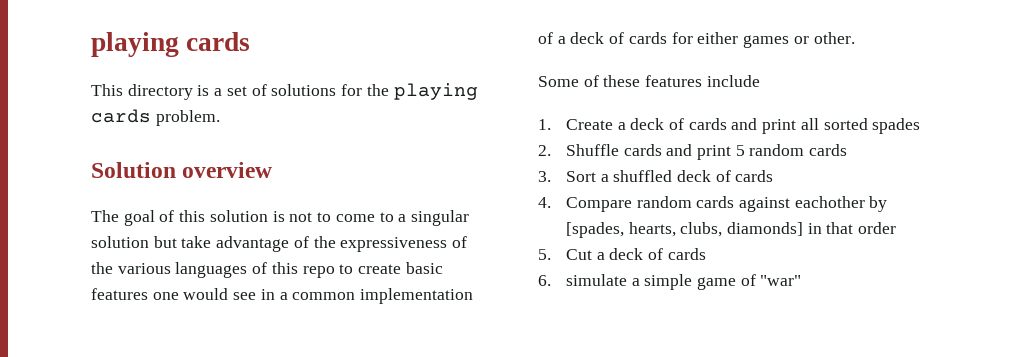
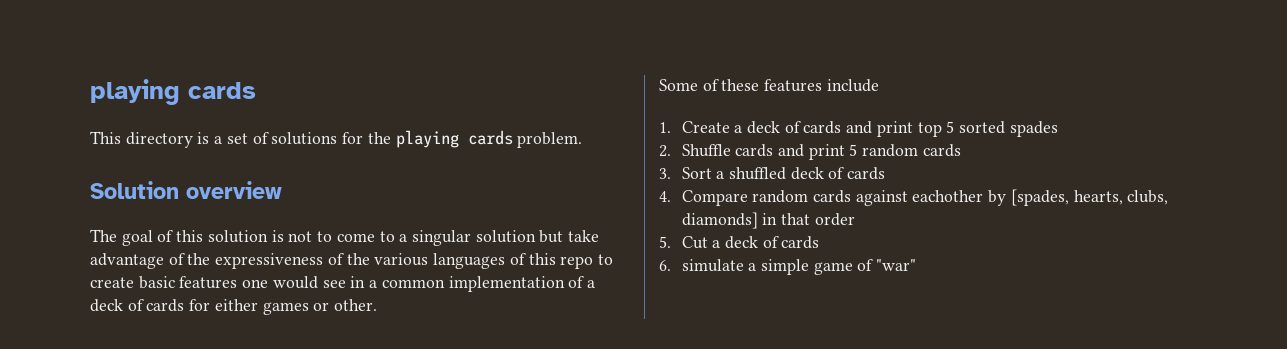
- 1. Create a deck of cards and print all sorted spades
+ 1. Create a deck of cards and print top 5 sorted spades

